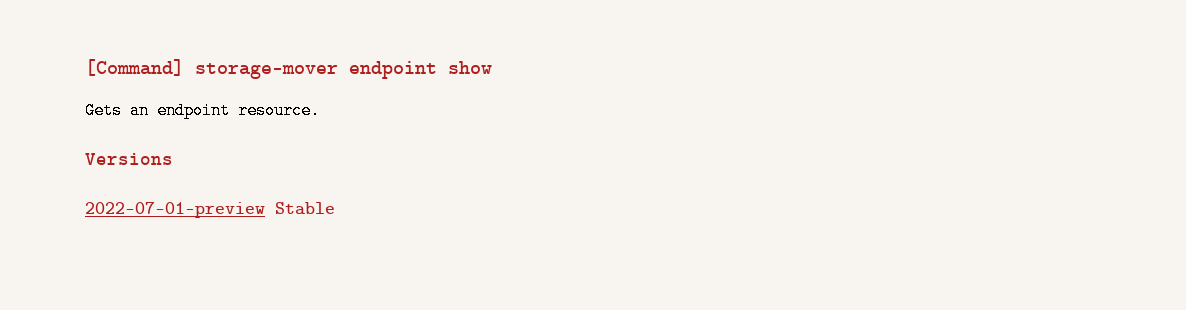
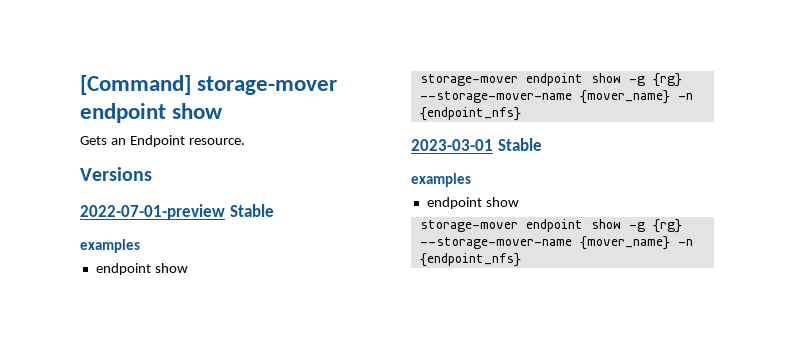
- Gets an endpoint resource.
+ Gets an Endpoint resource.
  2022-07-01-preview Stable
+ examples
+ endpoint show
+ storage-mover endpoint show -g {rg} --storage-mover-name {mover_name} -n {endpoint_nfs}
+ 2023-03-01 Stable
+ examples
+ endpoint show
+ storage-mover endpoint show -g {rg} --storage-mover-name {mover_name} -n {endpoint_nfs}

